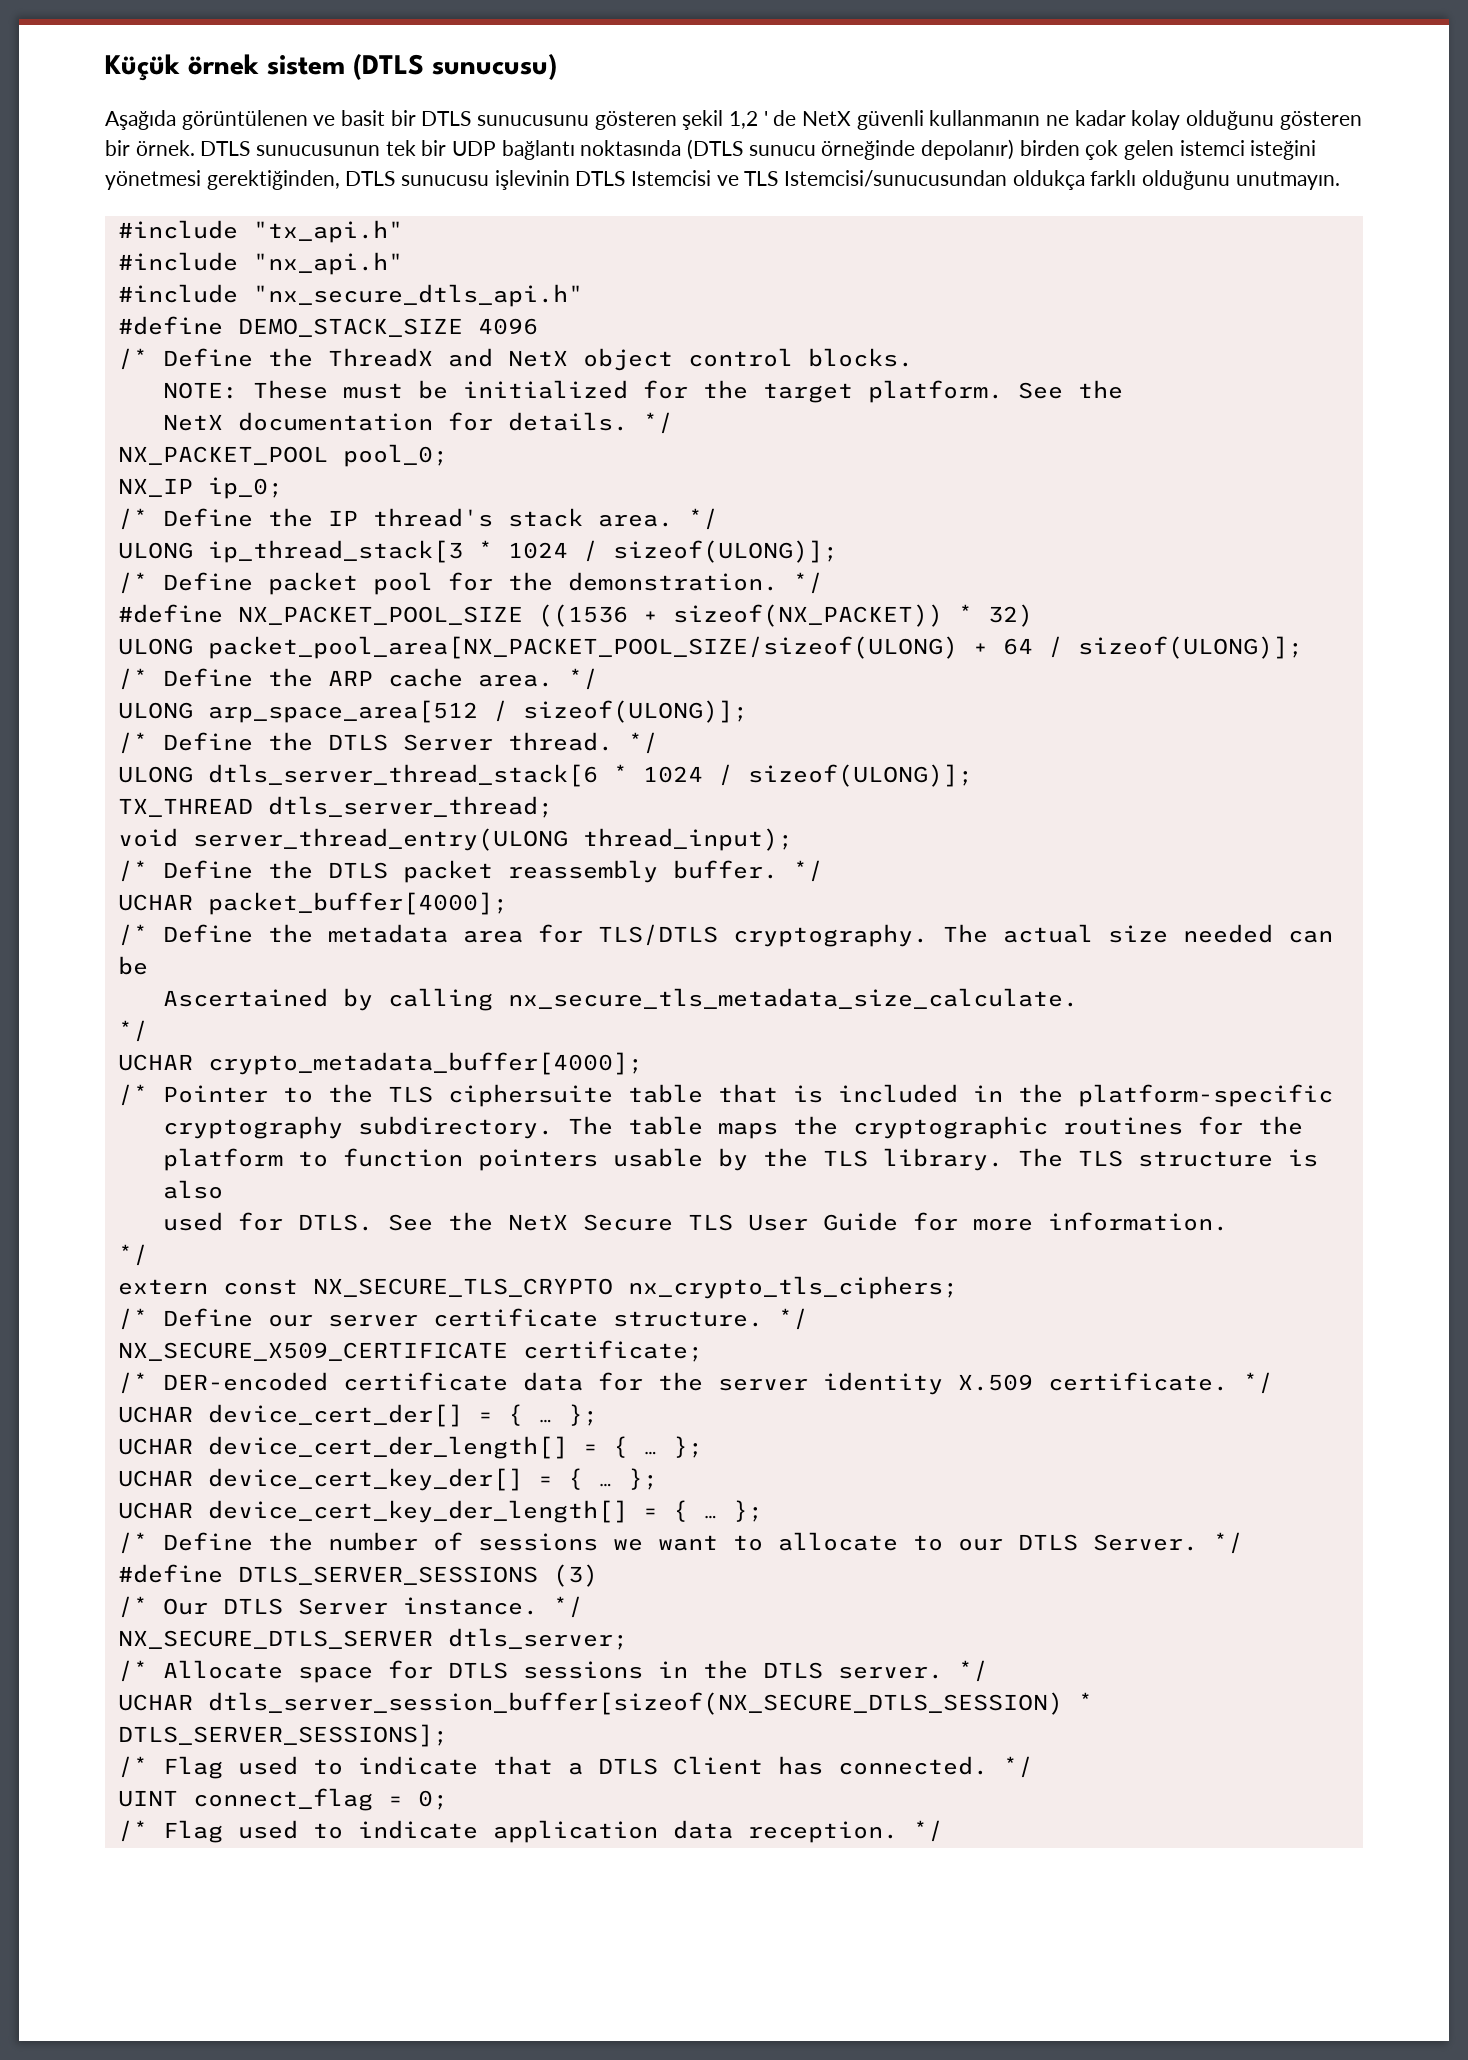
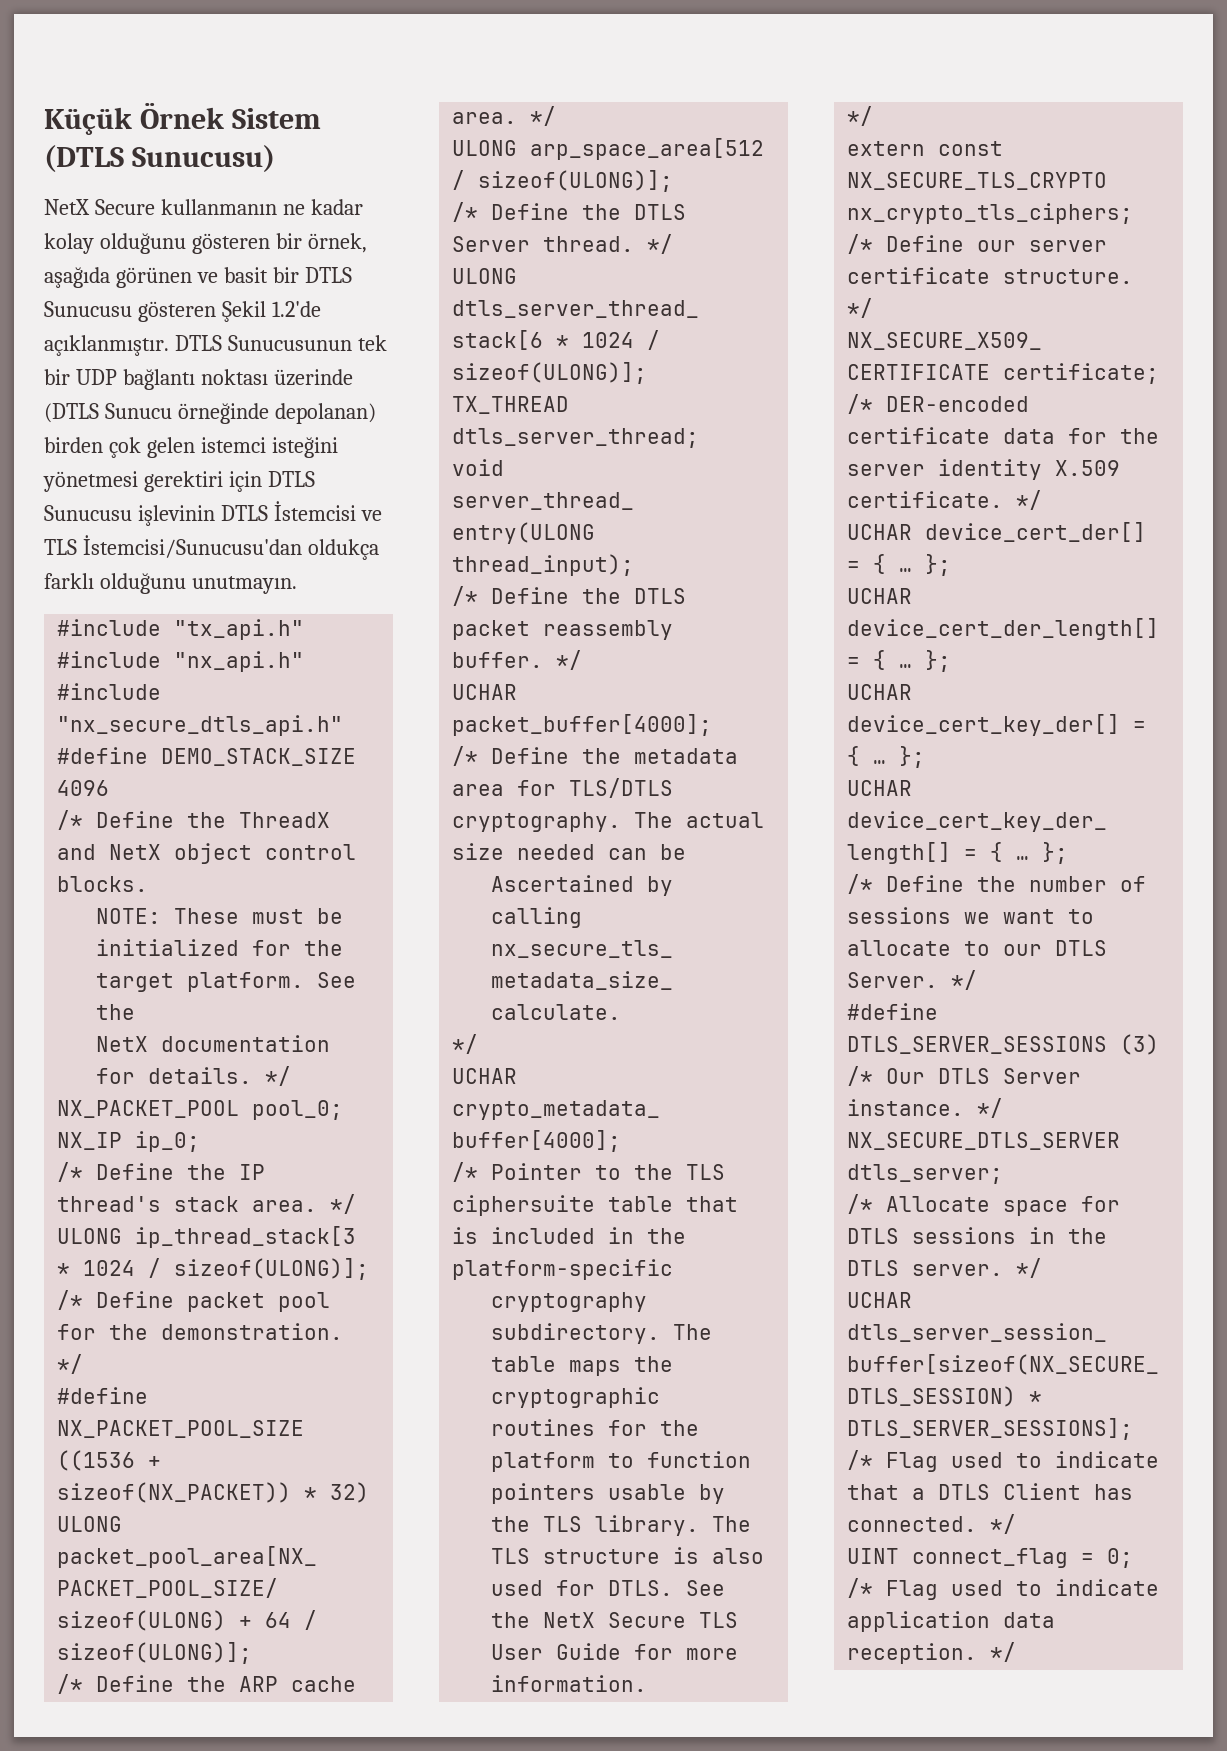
- Küçük örnek sistem (DTLS sunucusu)
- Aşağıda görüntülenen ve basit bir DTLS sunucusunu gösteren şekil 1,2 ' de NetX güvenli kullanmanın ne kadar kolay olduğunu gösteren bir örnek. DTLS sunucusunun tek bir UDP bağlantı noktasında (DTLS sunucu örneğinde depolanır) birden çok gelen istemci isteğini yönetmesi gerektiğinden, DTLS sunucusu işlevinin DTLS Istemcisi ve TLS Istemcisi/sunucusundan oldukça farklı olduğunu unutmayın.
+ Küçük Örnek Sistem (DTLS Sunucusu)
+ NetX Secure kullanmanın ne kadar kolay olduğunu gösteren bir örnek, aşağıda görünen ve basit bir DTLS Sunucusu gösteren Şekil 1.2'de açıklanmıştır. DTLS Sunucusunun tek bir UDP bağlantı noktası üzerinde (DTLS Sunucu örneğinde depolanan) birden çok gelen istemci isteğini yönetmesi gerektiri için DTLS Sunucusu işlevinin DTLS İstemcisi ve TLS İstemcisi/Sunucusu'dan oldukça farklı olduğunu unutmayın.

